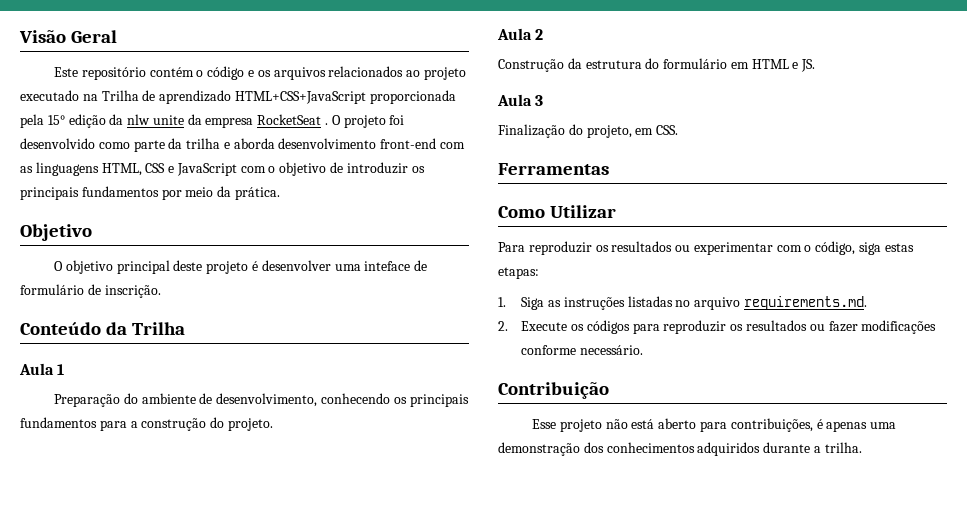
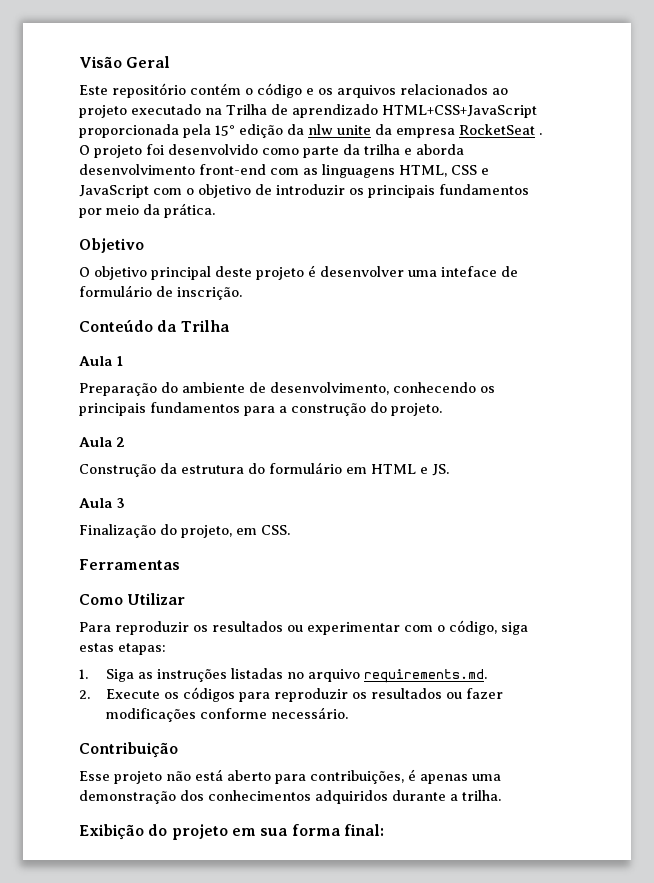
+ Exibição do projeto em sua forma final:

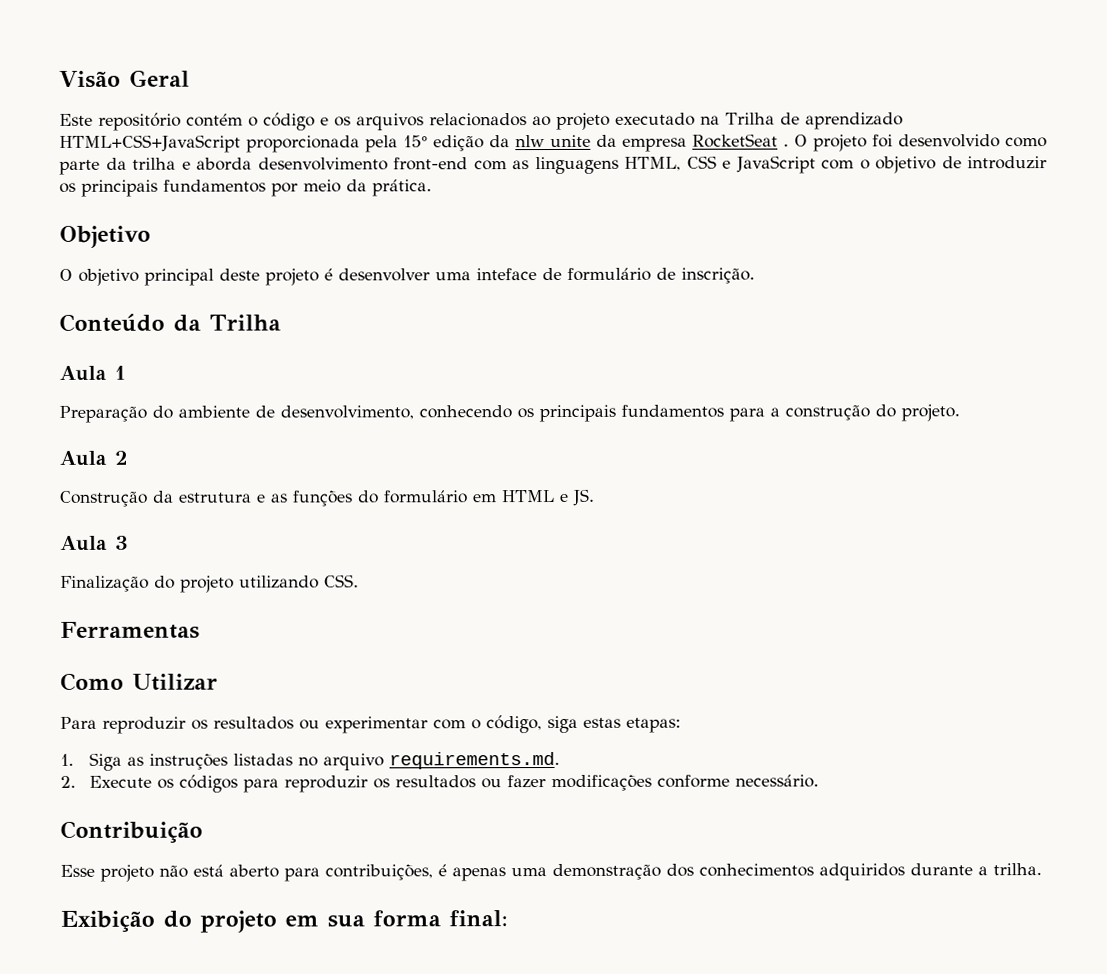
- Construção da estrutura do formulário em HTML e JS.
+ Construção da estrutura e as funções do formulário em HTML e JS.
- Finalização do projeto, em CSS.
+ Finalização do projeto utilizando CSS.

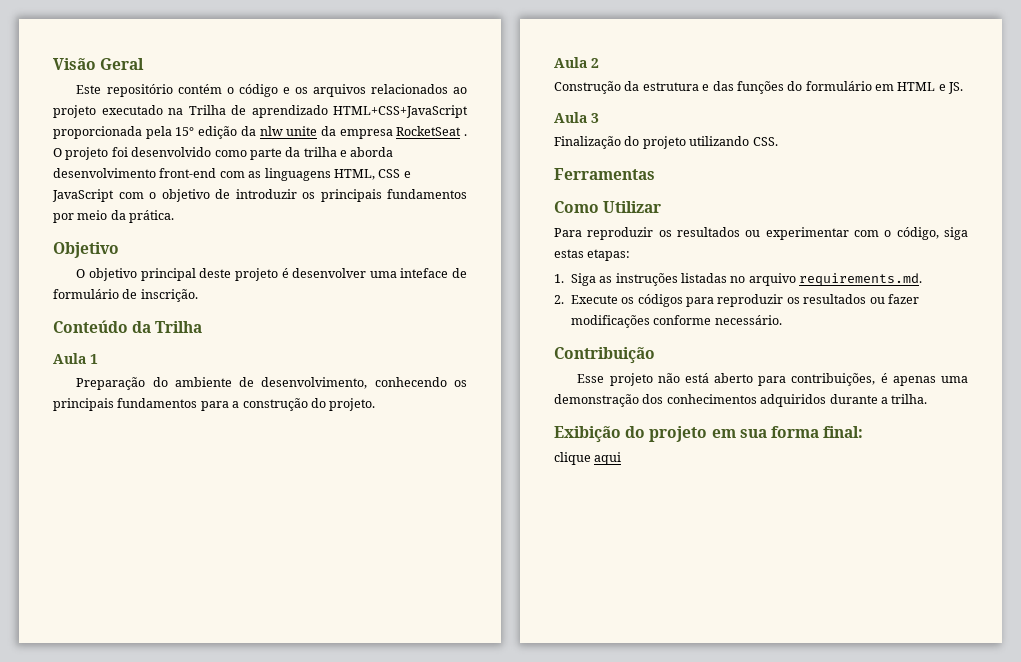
- Construção da estrutura e as funções do formulário em HTML e JS.
+ Construção da estrutura e das funções do formulário em HTML e JS.
+ clique aqui

